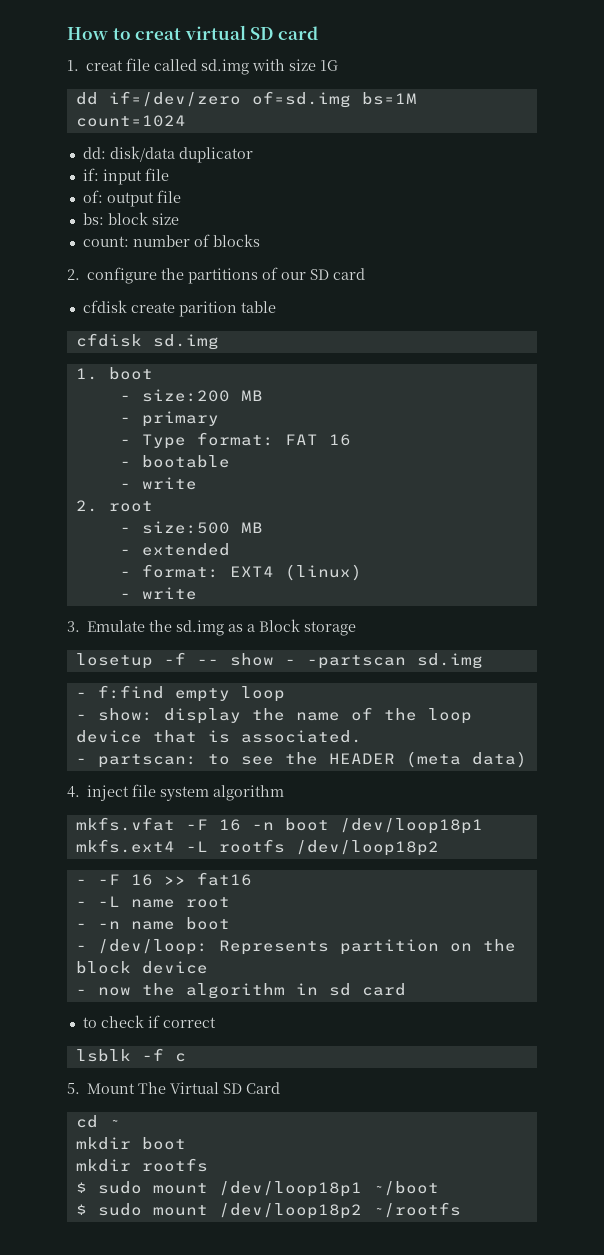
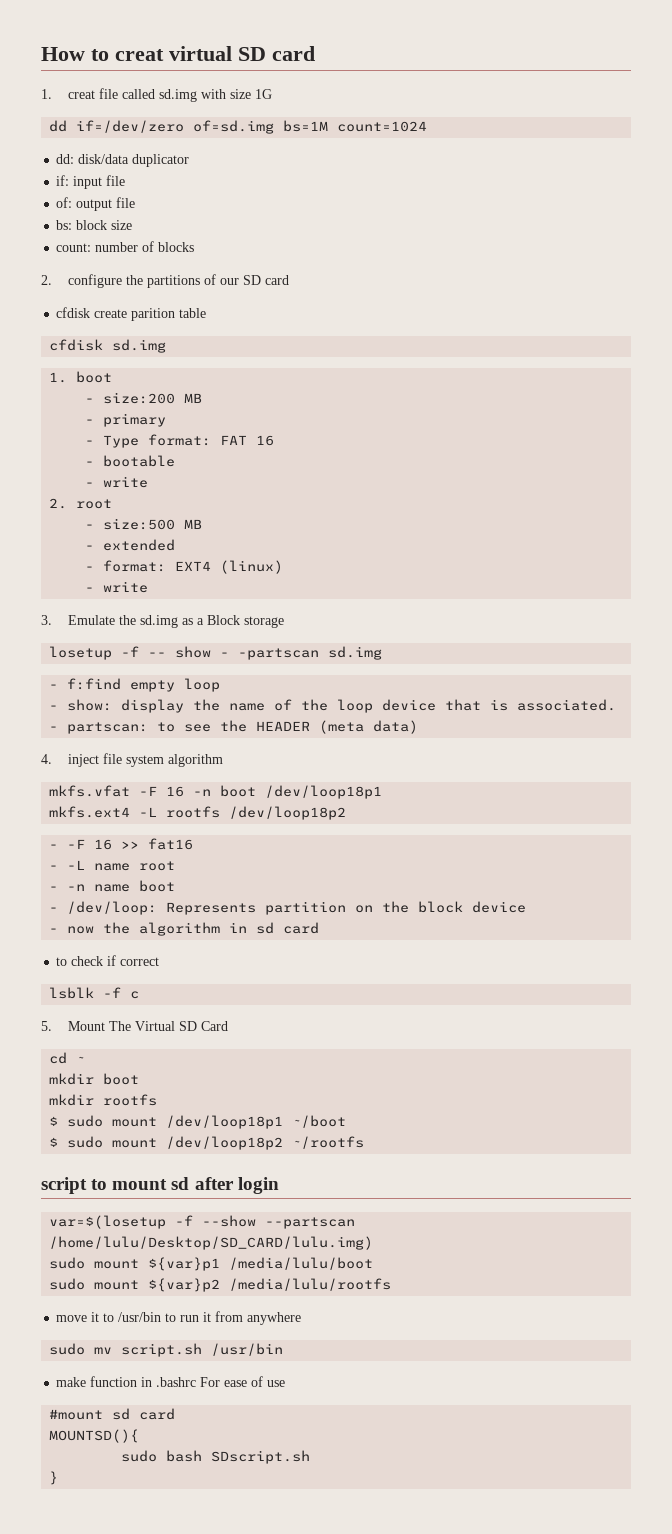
+ script to mount sd after login
+ var=$(losetup -f --show --partscan /home/lulu/Desktop/SD_CARD/lulu.img)
+ sudo mount ${var}p1 /media/lulu/boot
+ sudo mount ${var}p2 /media/lulu/rootfs
+ move it to /usr/bin to run it from anywhere
+ sudo mv script.sh /usr/bin
+ make function in .bashrc For ease of use
+ #mount sd card
+ MOUNTSD(){
+ sudo bash SDscript.sh
+ }

